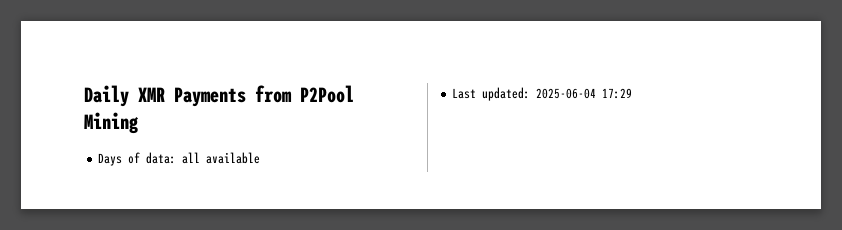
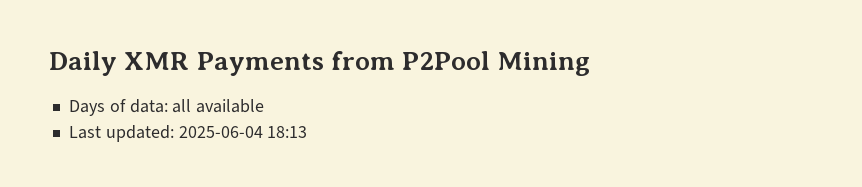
- Last updated: 2025-06-04 17:29
+ Last updated: 2025-06-04 18:13

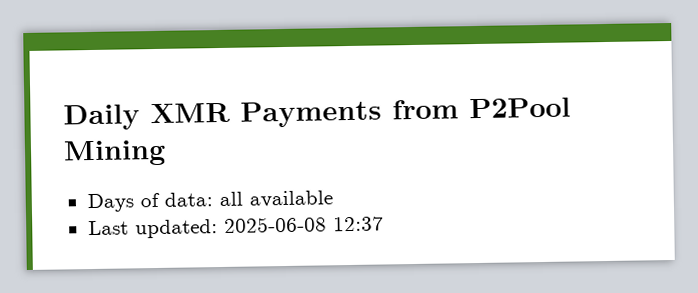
- Last updated: 2025-06-04 18:13
+ Last updated: 2025-06-08 12:37

